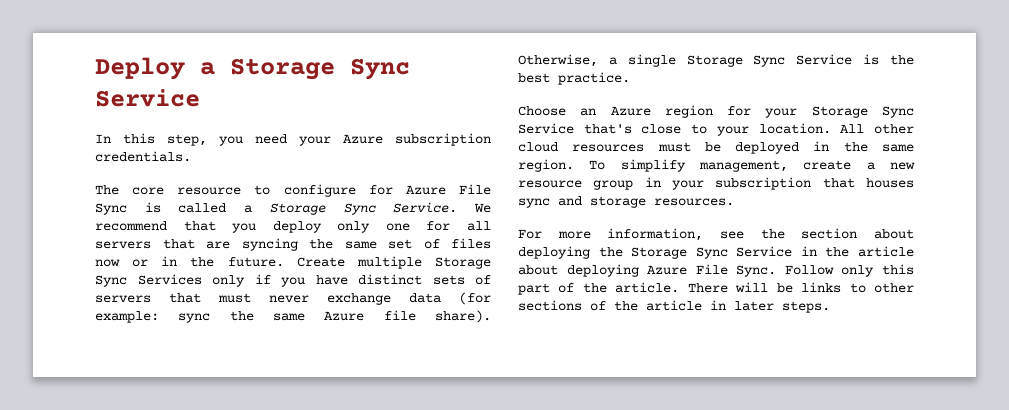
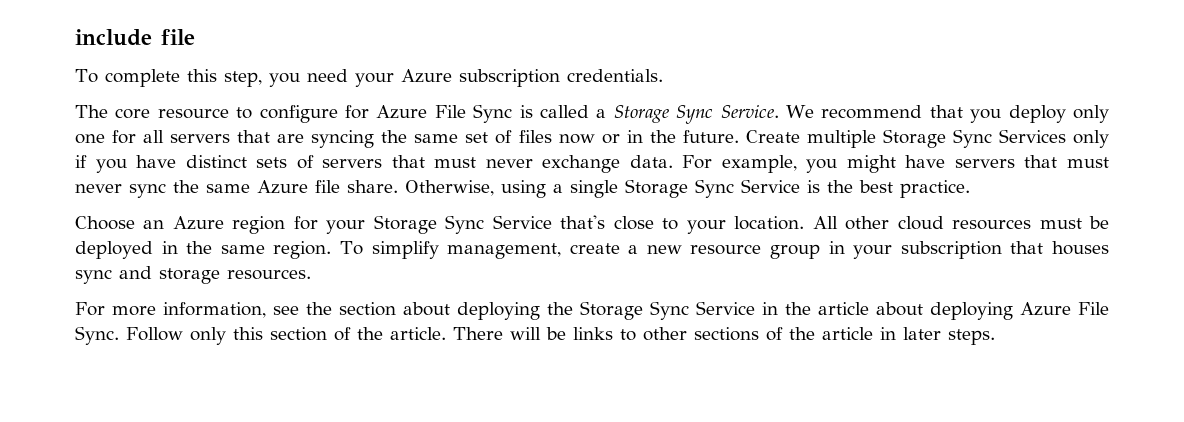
- Deploy a Storage Sync Service
- In this step, you need your Azure subscription credentials.
+ include file
+ To complete this step, you need your Azure subscription credentials.
- Create multiple Storage Sync Services only if you have distinct sets of servers that must never exchange data (for example: sync the same Azure file share). Otherwise, a single Storage Sync Service is the best practice.
+ Create multiple Storage Sync Services only if you have distinct sets of servers that must never exchange data. For example, you might have servers that must never sync the same Azure file share. Otherwise, using a single Storage Sync Service is the best practice.
- Follow only this part of the article.
+ Follow only this section of the article.

